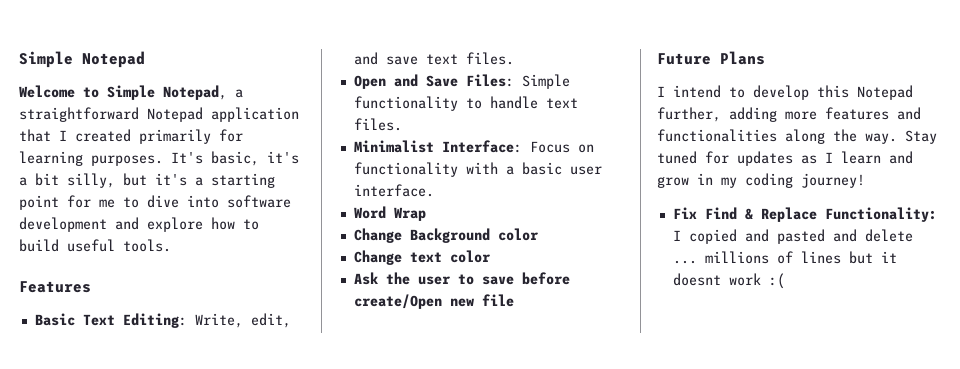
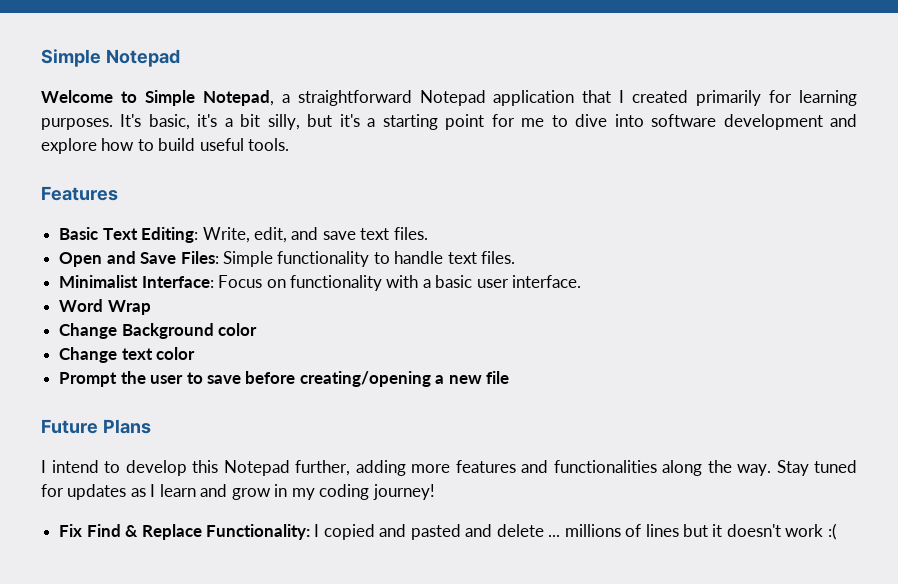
- Ask the user to save before create/Open new file
+ Prompt the user to save before creating/opening a new file
- Fix Find & Replace Functionality: I copied and pasted and delete ... millions of lines but it doesnt work :(
+ Fix Find & Replace Functionality: I copied and pasted and delete ... millions of lines but it doesn't work :(

